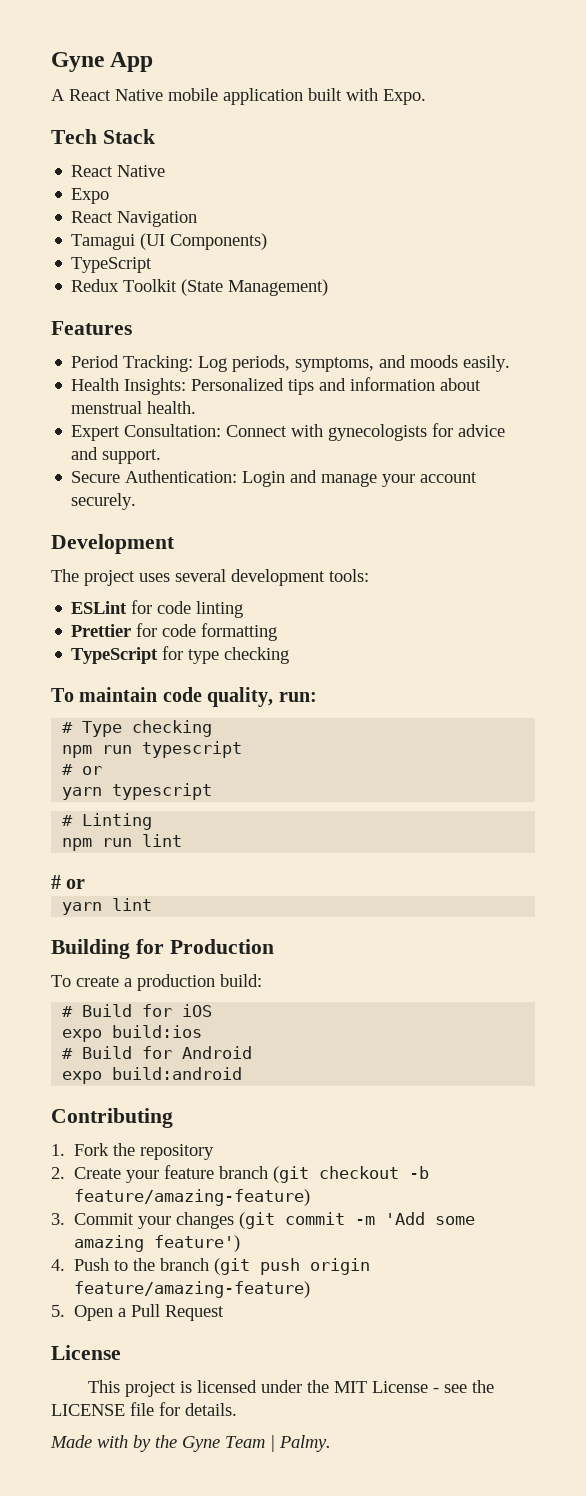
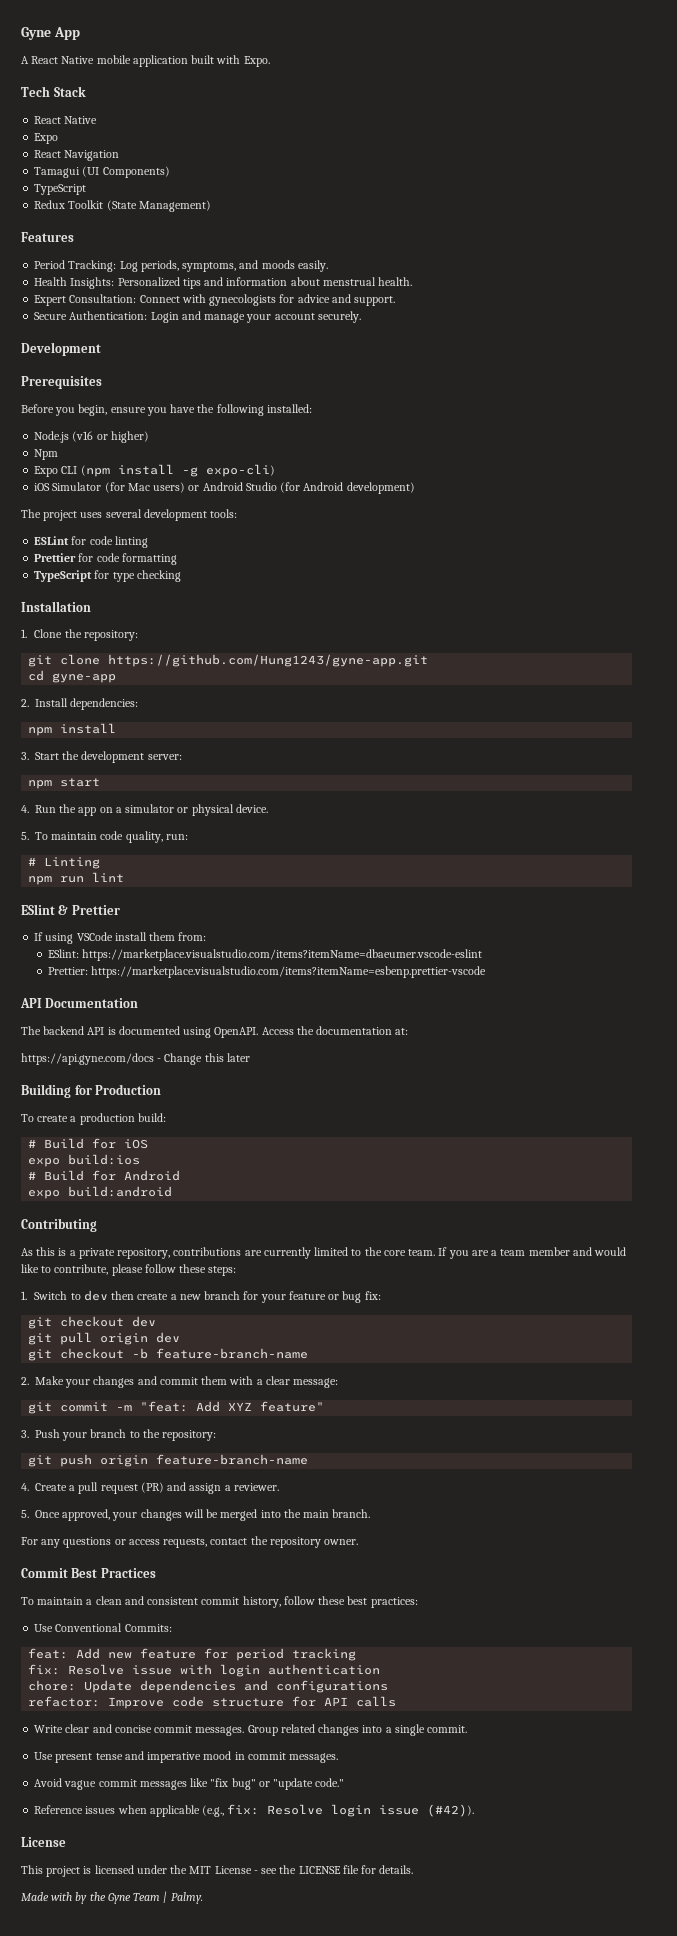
+ Prerequisites
+ Before you begin, ensure you have the following installed:
+ Node.js (v16 or higher)
+ Npm
+ Expo CLI (npm install -g expo-cli)
+ iOS Simulator (for Mac users) or Android Studio (for Android development)
- To maintain code quality, run:
+ Installation
+ 1. Clone the repository:
+ git clone https://github.com/Hung1243/gyne-app.git
+ cd gyne-app
+ 2. Install dependencies:
+ npm install
+ 3. Start the development server:
+ npm start
+ 4. Run the app on a simulator or physical device.
+ 5. To maintain code quality, run:
- # Type checking
- npm run typescript
- # or
- yarn typescript
  npm run lint
- # or
- yarn lint
+ ESlint & Prettier
+ If using VSCode install them from:
+ ESlint: https://marketplace.visualstudio.com/items?itemName=dbaeumer.vscode-eslint
+ Prettier: https://marketplace.visualstudio.com/items?itemName=esbenp.prettier-vscode
+ API Documentation
+ The backend API is documented using OpenAPI. Access the documentation at:
+ https://api.gyne.com/docs - Change this later
- 1. Fork the repository
- 2. Create your feature branch (git checkout -b feature/amazing-feature)
- 3. Commit your changes (git commit -m 'Add some amazing feature')
- 4. Push to the branch (git push origin feature/amazing-feature)
- 5. Open a Pull Request
+ As this is a private repository, contributions are currently limited to the core team. If you are a team member and would like to contribute, please follow these steps:
+ 1. Switch to dev then create a new branch for your feature or bug fix:
+ git checkout dev
+ git pull origin dev
+ git checkout -b feature-branch-name
+ 2. Make your changes and commit them with a clear message:
+ git commit -m "feat: Add XYZ feature"
+ 3. Push your branch to the repository:
+ git push origin feature-branch-name
+ 4. Create a pull request (PR) and assign a reviewer.
+ 5. Once approved, your changes will be merged into the main branch.
+ For any questions or access requests, contact the repository owner.
+ Commit Best Practices
+ To maintain a clean and consistent commit history, follow these best practices:
+ Use Conventional Commits:
+ feat: Add new feature for period tracking
+ fix: Resolve issue with login authentication
+ chore: Update dependencies and configurations
+ refactor: Improve code structure for API calls
+ Write clear and concise commit messages. Group related changes into a single commit.
+ Use present tense and imperative mood in commit messages.
+ Avoid vague commit messages like "fix bug" or "update code."
+ Reference issues when applicable (e.g., fix: Resolve login issue (#42)).

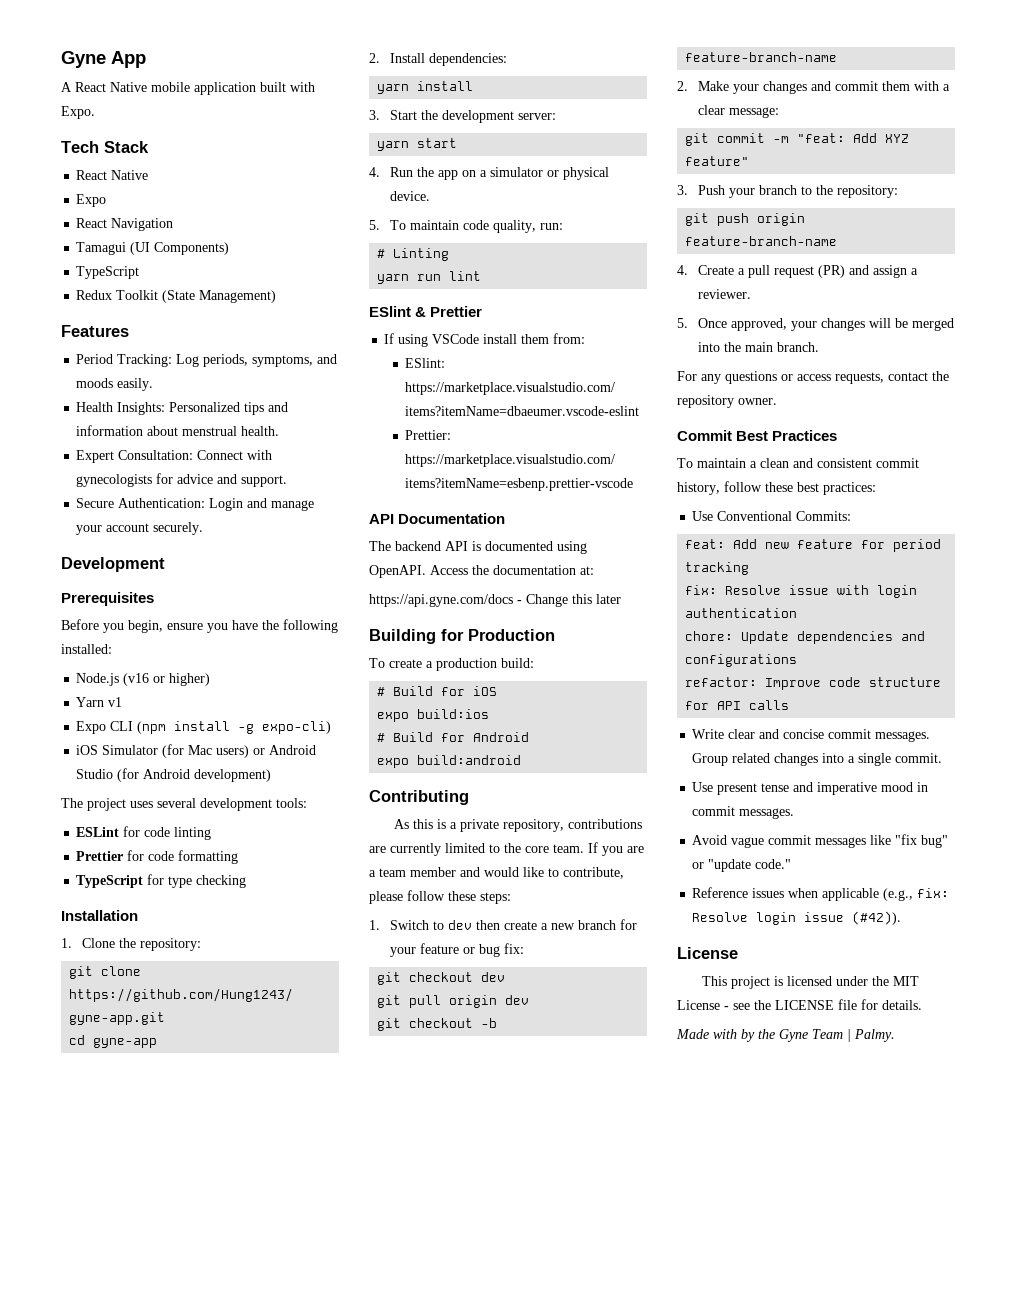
- Npm
+ Yarn v1
- npm install
+ yarn install
- npm start
+ yarn start
- npm run lint
+ yarn run lint

